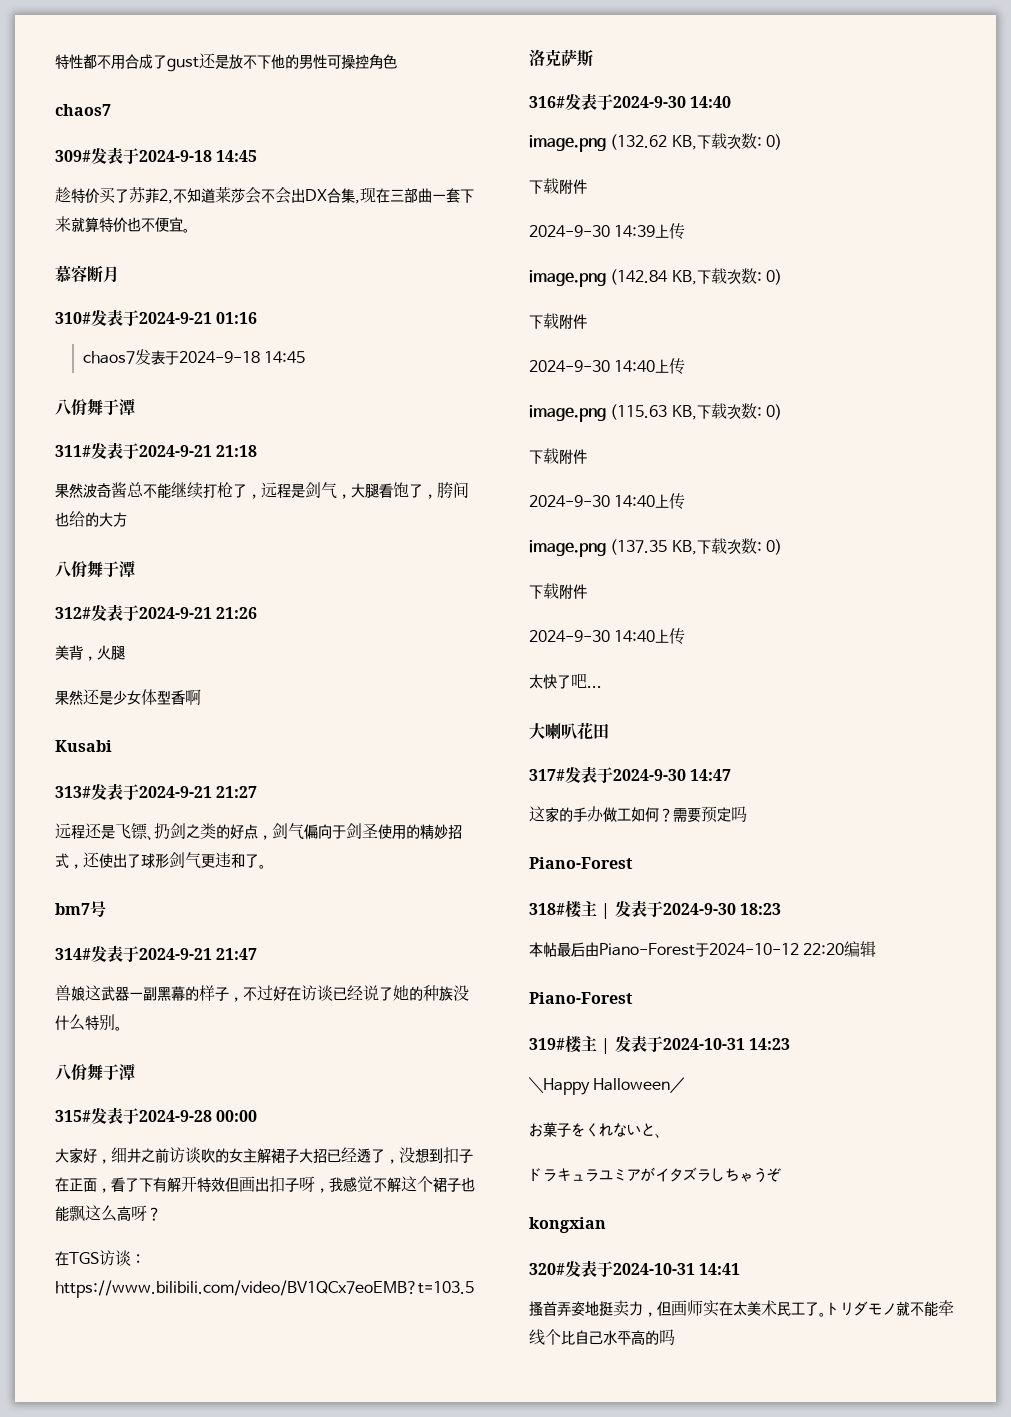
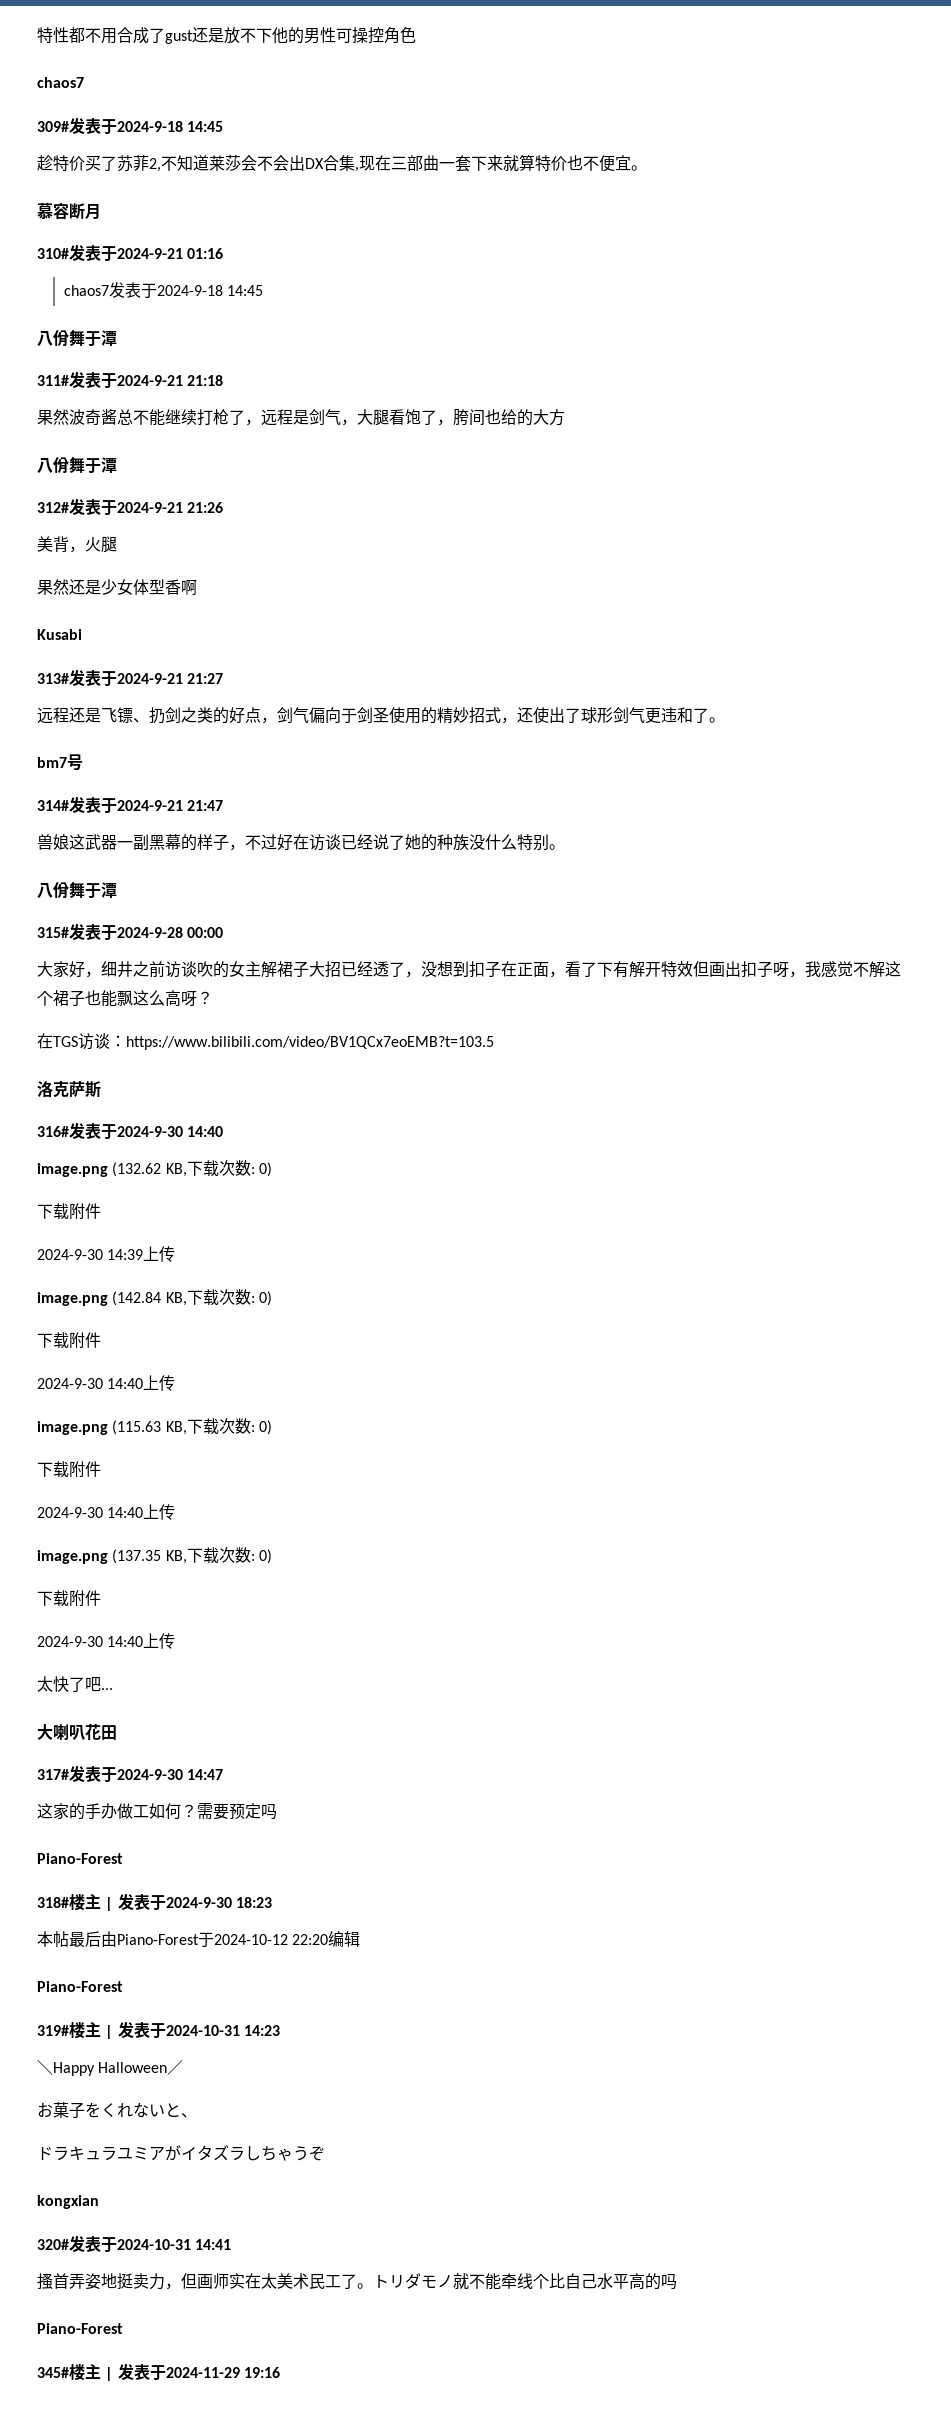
  トリダモノ就不能牵线个比自己水平高的吗
+ Piano-Forest
+ 345#楼主 | 发表于2024-11-29 19:16

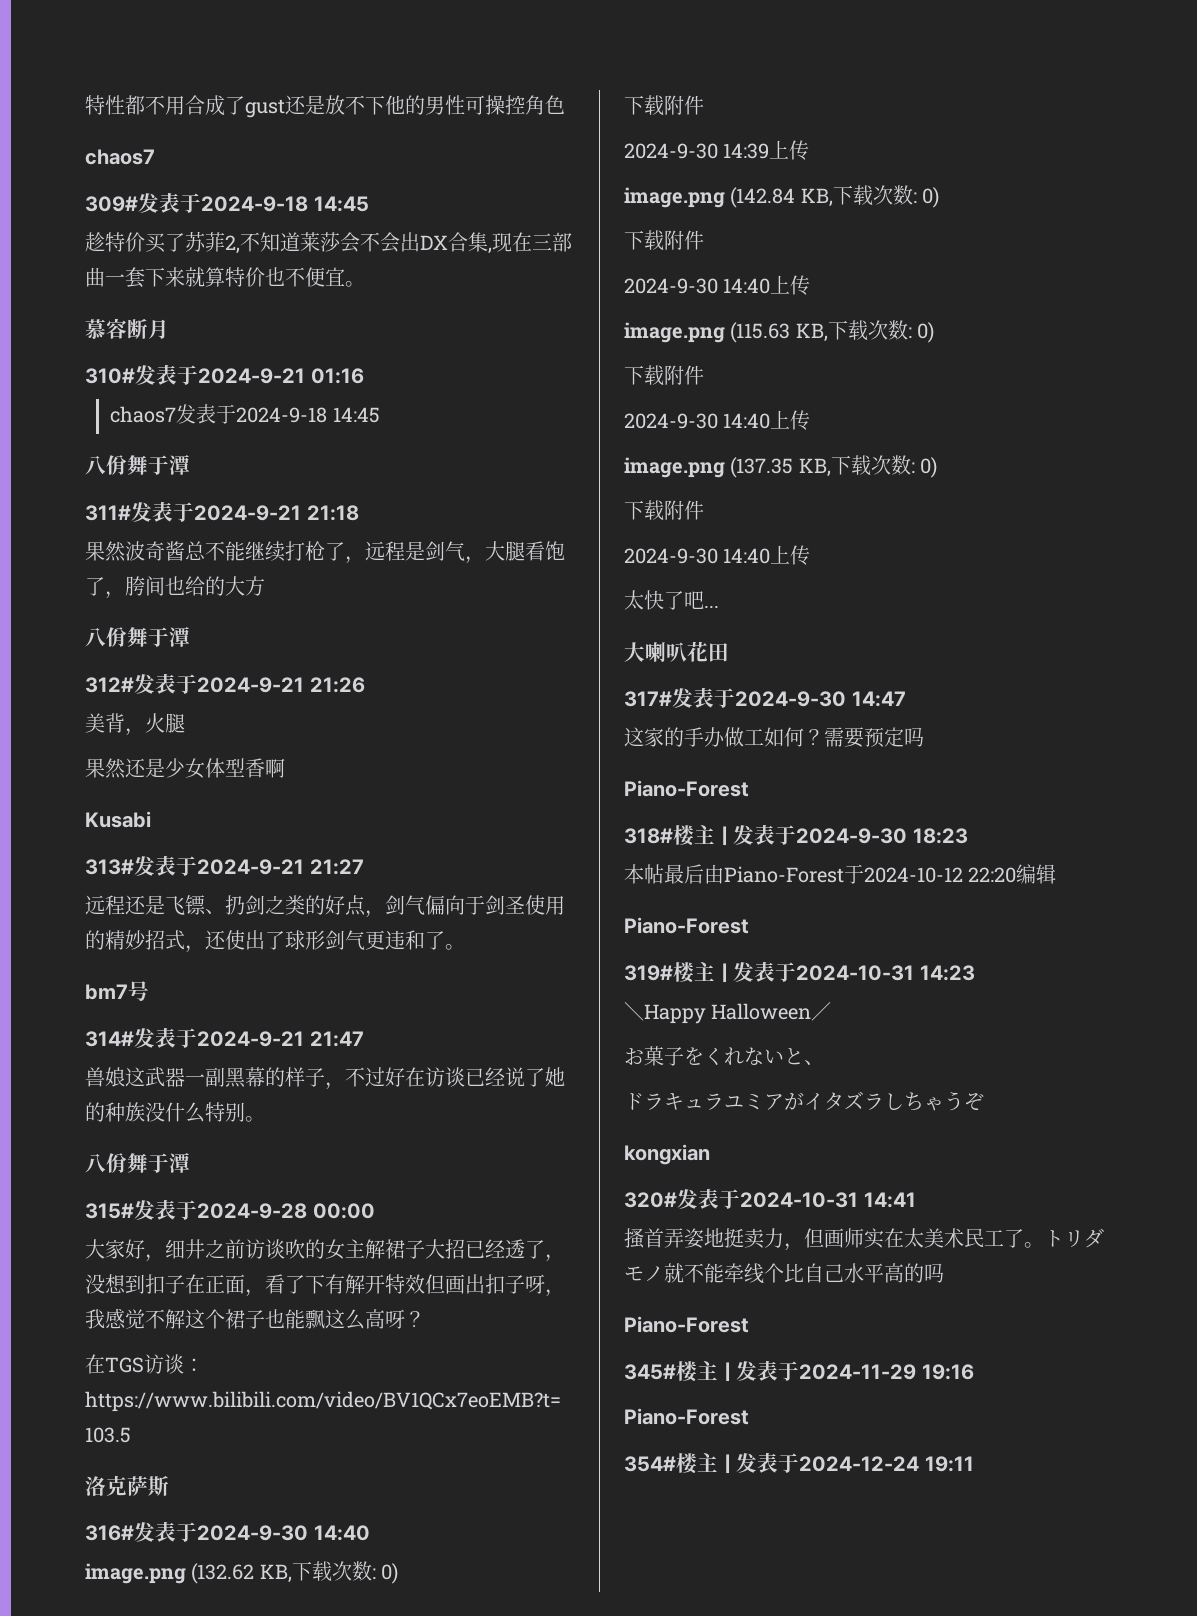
  345#楼主 | 发表于2024-11-29 19:16
+ Piano-Forest
+ 354#楼主 | 发表于2024-12-24 19:11

